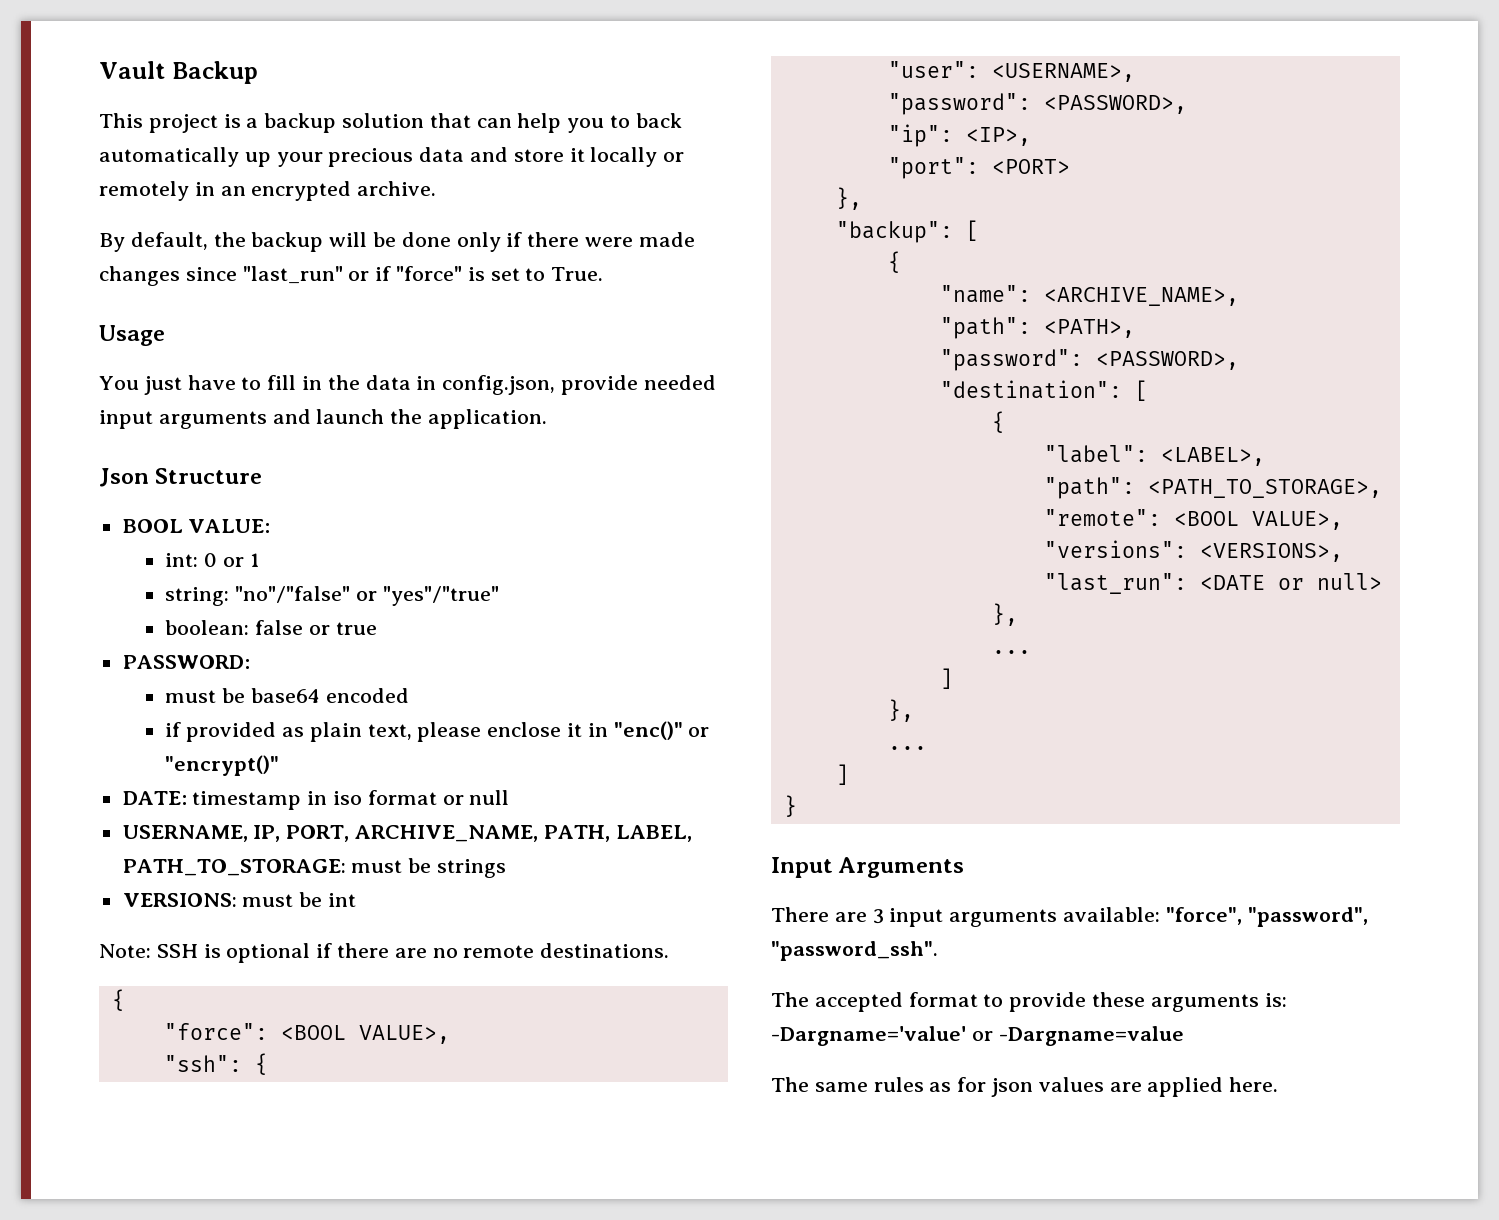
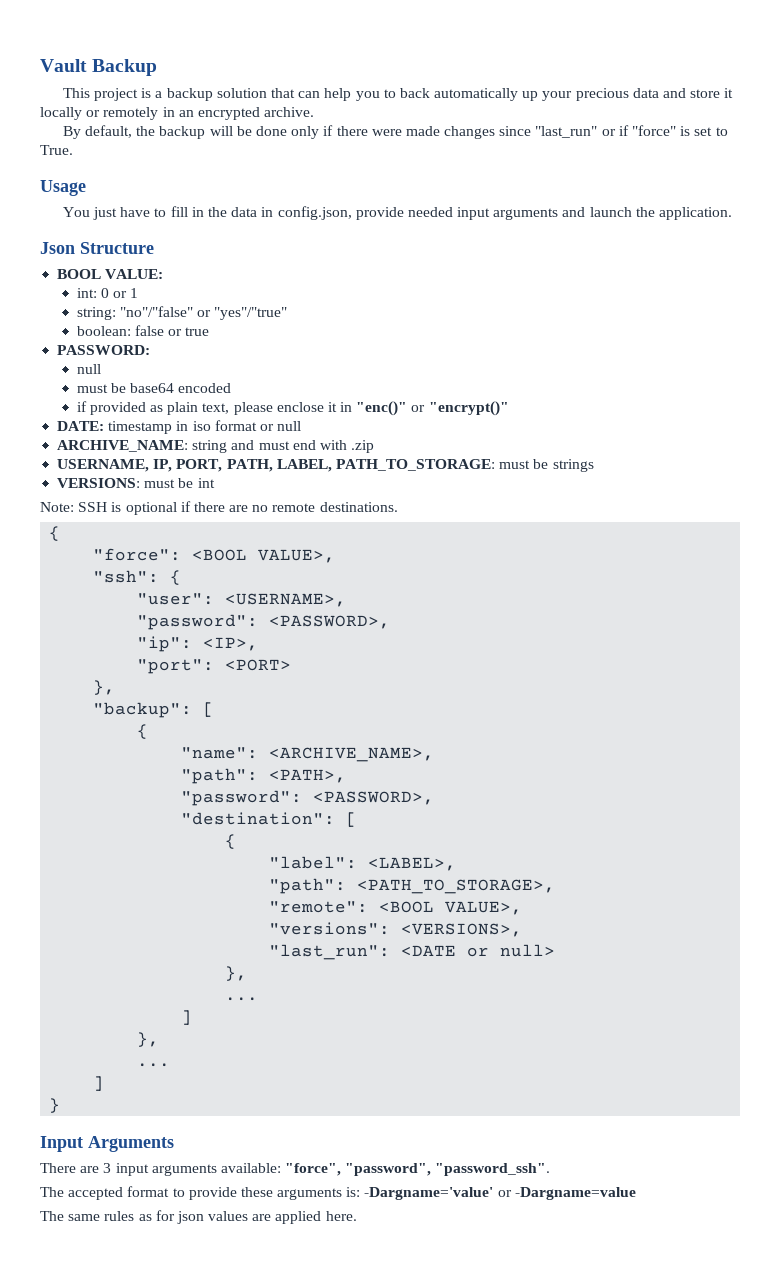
  PASSWORD:
+ null
+ ARCHIVE_NAME: string and must end with .zip
- USERNAME, IP, PORT, ARCHIVE_NAME, PATH, LABEL, PATH_TO_STORAGE: must be strings
+ USERNAME, IP, PORT, PATH, LABEL, PATH_TO_STORAGE: must be strings

